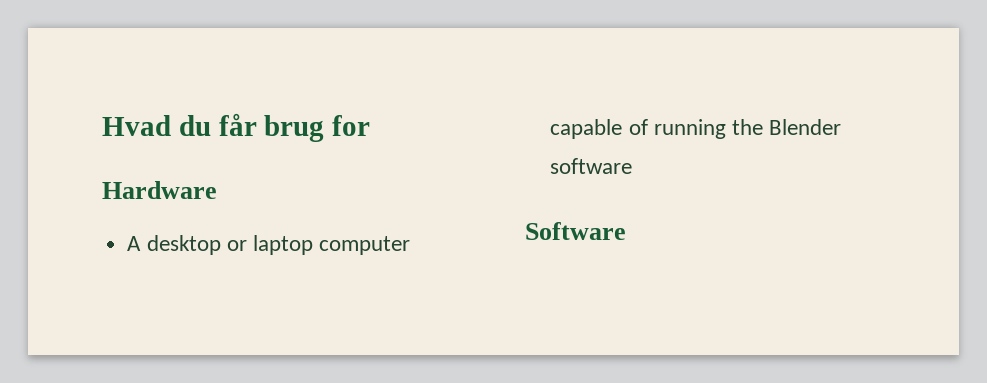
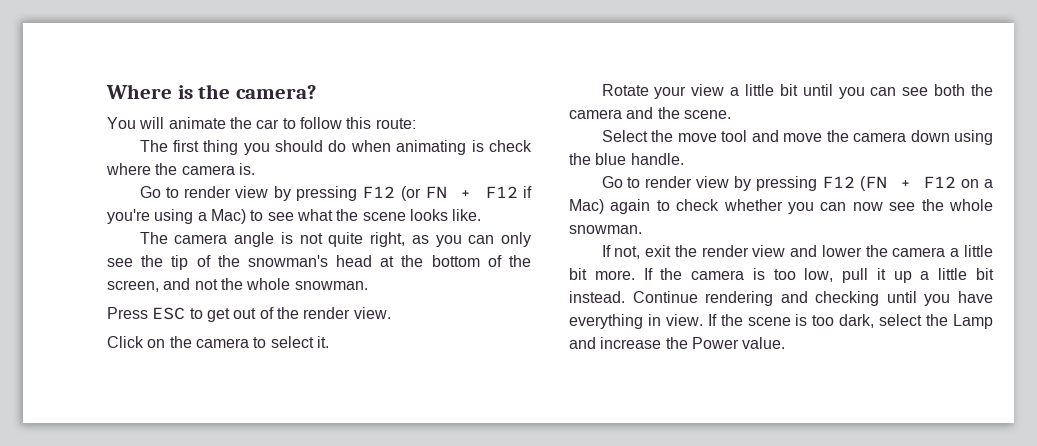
- Hvad du får brug for
- Hardware
- A desktop or laptop computer capable of running the Blender software
- Software
+ Where is the camera?
+ You will animate the car to follow this route:
+ The first thing you should do when animating is check where the camera is.
+ Go to render view by pressing F12 (or FN + F12 if you're using a Mac) to see what the scene looks like.
+ The camera angle is not quite right, as you can only see the tip of the snowman's head at the bottom of the screen, and not the whole snowman.
+ Press ESC to get out of the render view.
+ Click on the camera to select it.
+ Rotate your view a little bit until you can see both the camera and the scene.
+ Select the move tool and move the camera down using the blue handle.
+ Go to render view by pressing F12 (FN + F12 on a Mac) again to check whether you can now see the whole snowman.
+ If not, exit the render view and lower the camera a little bit more. If the camera is too low, pull it up a little bit instead. Continue rendering and checking until you have everything in view. If the scene is too dark, select the Lamp and increase the Power value.

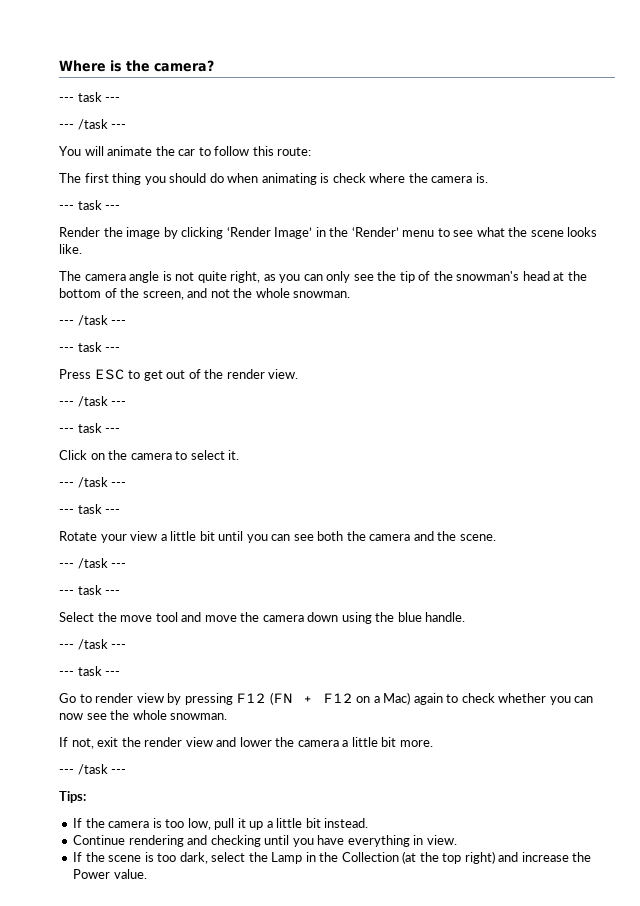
  Where is the camera?
+ --- task ---
+ --- /task ---
  The first thing you should do when animating is check where the camera is.
- Go to render view by pressing F12 (or FN + F12 if you're using a Mac) to see what the scene looks like.
+ --- task ---
+ Render the image by clicking ‘Render Image’ in the ‘Render’ menu to see what the scene looks like.
  The camera angle is not quite right, as you can only see the tip of the snowman's head at the bottom of the screen, and not the whole snowman.
+ --- /task ---
+ --- task ---
  Press ESC to get out of the render view.
+ --- /task ---
+ --- task ---
  Click on the camera to select it.
+ --- /task ---
+ --- task ---
  Rotate your view a little bit until you can see both the camera and the scene.
+ --- /task ---
+ --- task ---
  Select the move tool and move the camera down using the blue handle.
+ --- /task ---
+ --- task ---
- If not, exit the render view and lower the camera a little bit more. If the camera is too low, pull it up a little bit instead. Continue rendering and checking until you have everything in view. If the scene is too dark, select the Lamp and increase the Power value.
+ If not, exit the render view and lower the camera a little bit more.
+ --- /task ---
+ Tips:
+ If the camera is too low, pull it up a little bit instead.
+ Continue rendering and checking until you have everything in view.
+ If the scene is too dark, select the Lamp in the Collection (at the top right) and increase the Power value.

